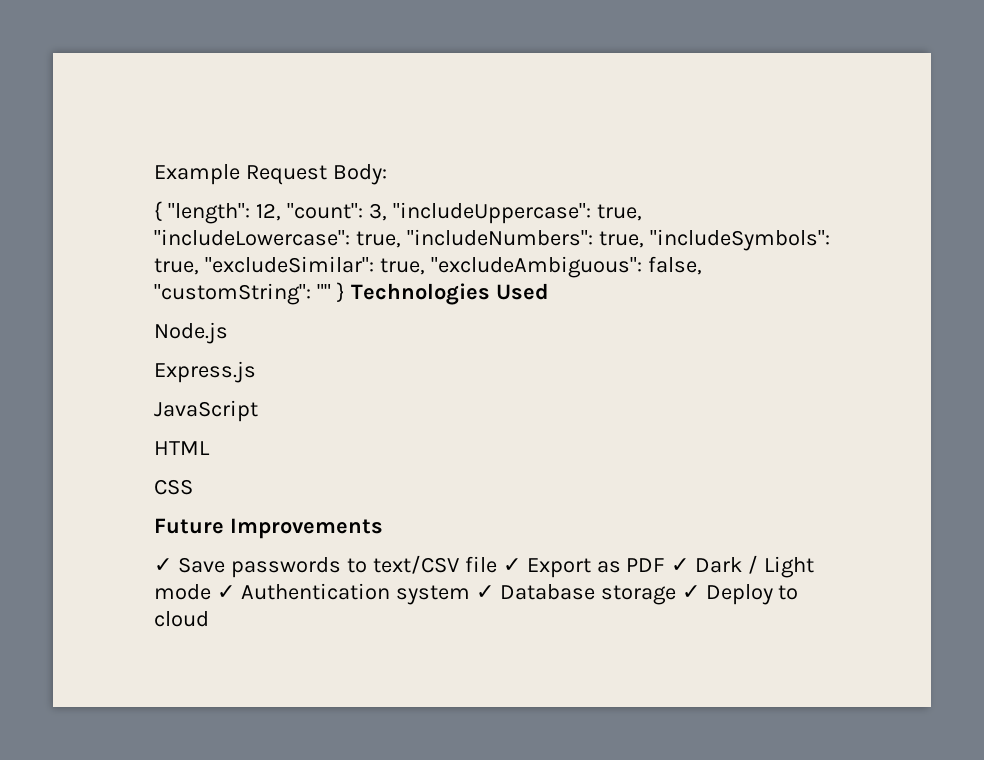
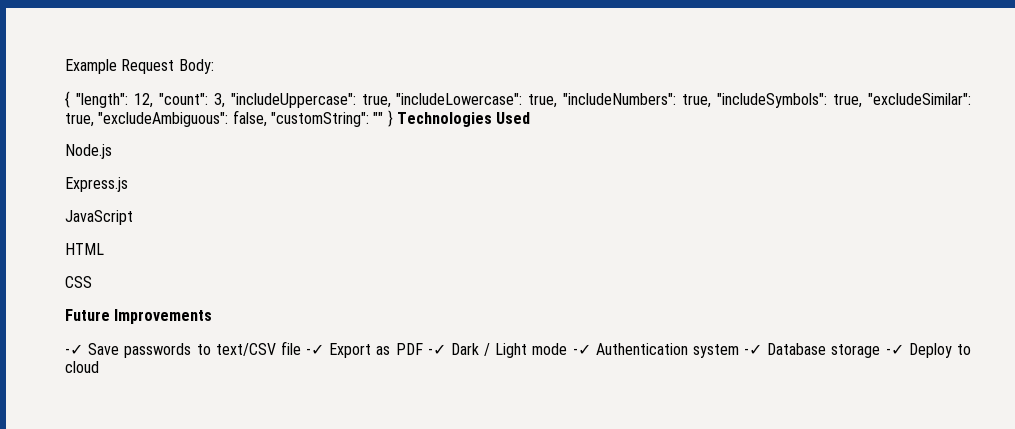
- ✓ Save passwords to text/CSV file ✓ Export as PDF ✓ Dark / Light mode ✓ Authentication system ✓ Database storage ✓ Deploy to cloud
+ -✓ Save passwords to text/CSV file -✓ Export as PDF -✓ Dark / Light mode -✓ Authentication system -✓ Database storage -✓ Deploy to cloud

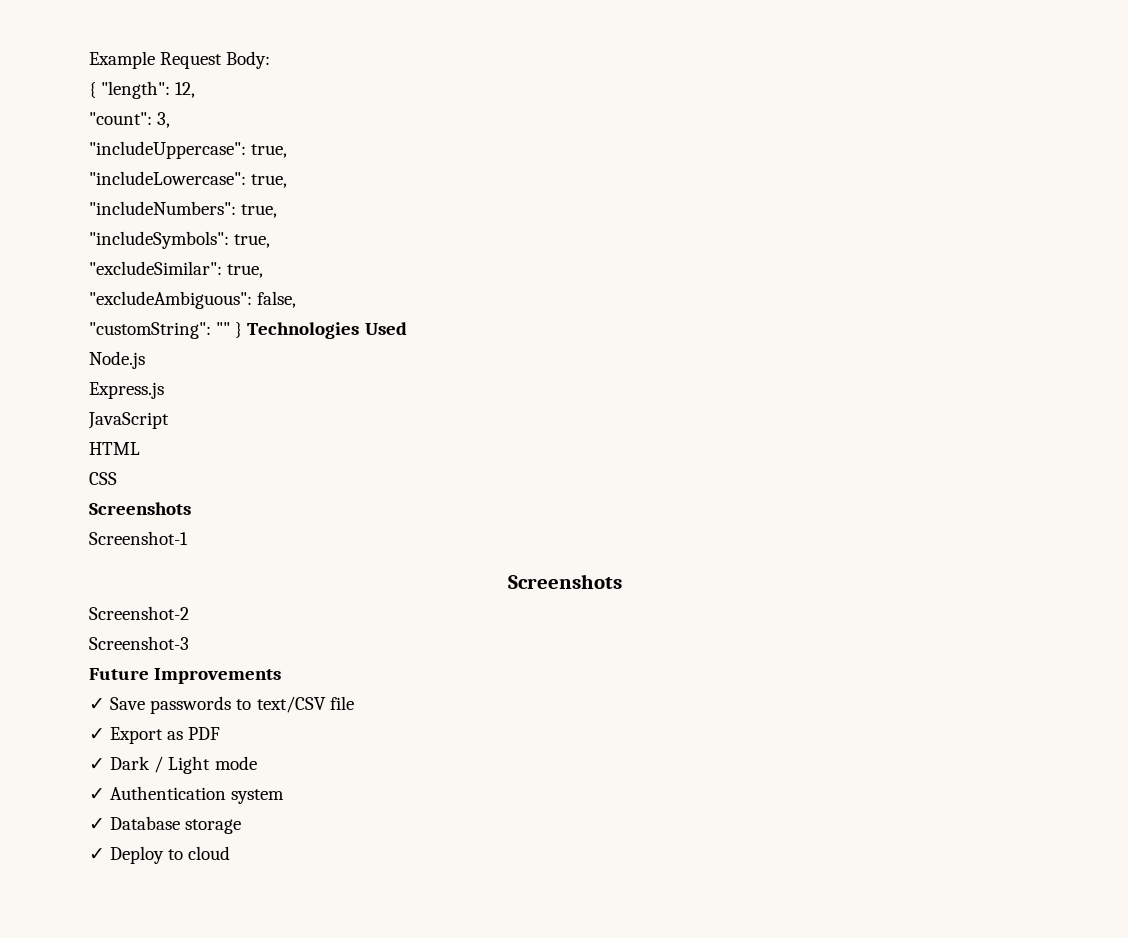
- { "length": 12, "count": 3, "includeUppercase": true, "includeLowercase": true, "includeNumbers": true, "includeSymbols": true, "excludeSimilar": true, "excludeAmbiguous": false, "customString": "" } Technologies Used
+ { "length": 12,
+ "count": 3,
+ "includeUppercase": true,
+ "includeLowercase": true,
+ "includeNumbers": true,
+ "includeSymbols": true,
+ "excludeSimilar": true,
+ "excludeAmbiguous": false,
+ "customString": "" } Technologies Used
  CSS
+ Screenshots
+ Screenshot-1
+ Screenshots
+ Screenshot-2
+ Screenshot-3
- -✓ Save passwords to text/CSV file -✓ Export as PDF -✓ Dark / Light mode -✓ Authentication system -✓ Database storage -✓ Deploy to cloud
+ ✓ Save passwords to text/CSV file
+ ✓ Export as PDF
+ ✓ Dark / Light mode
+ ✓ Authentication system
+ ✓ Database storage
+ ✓ Deploy to cloud

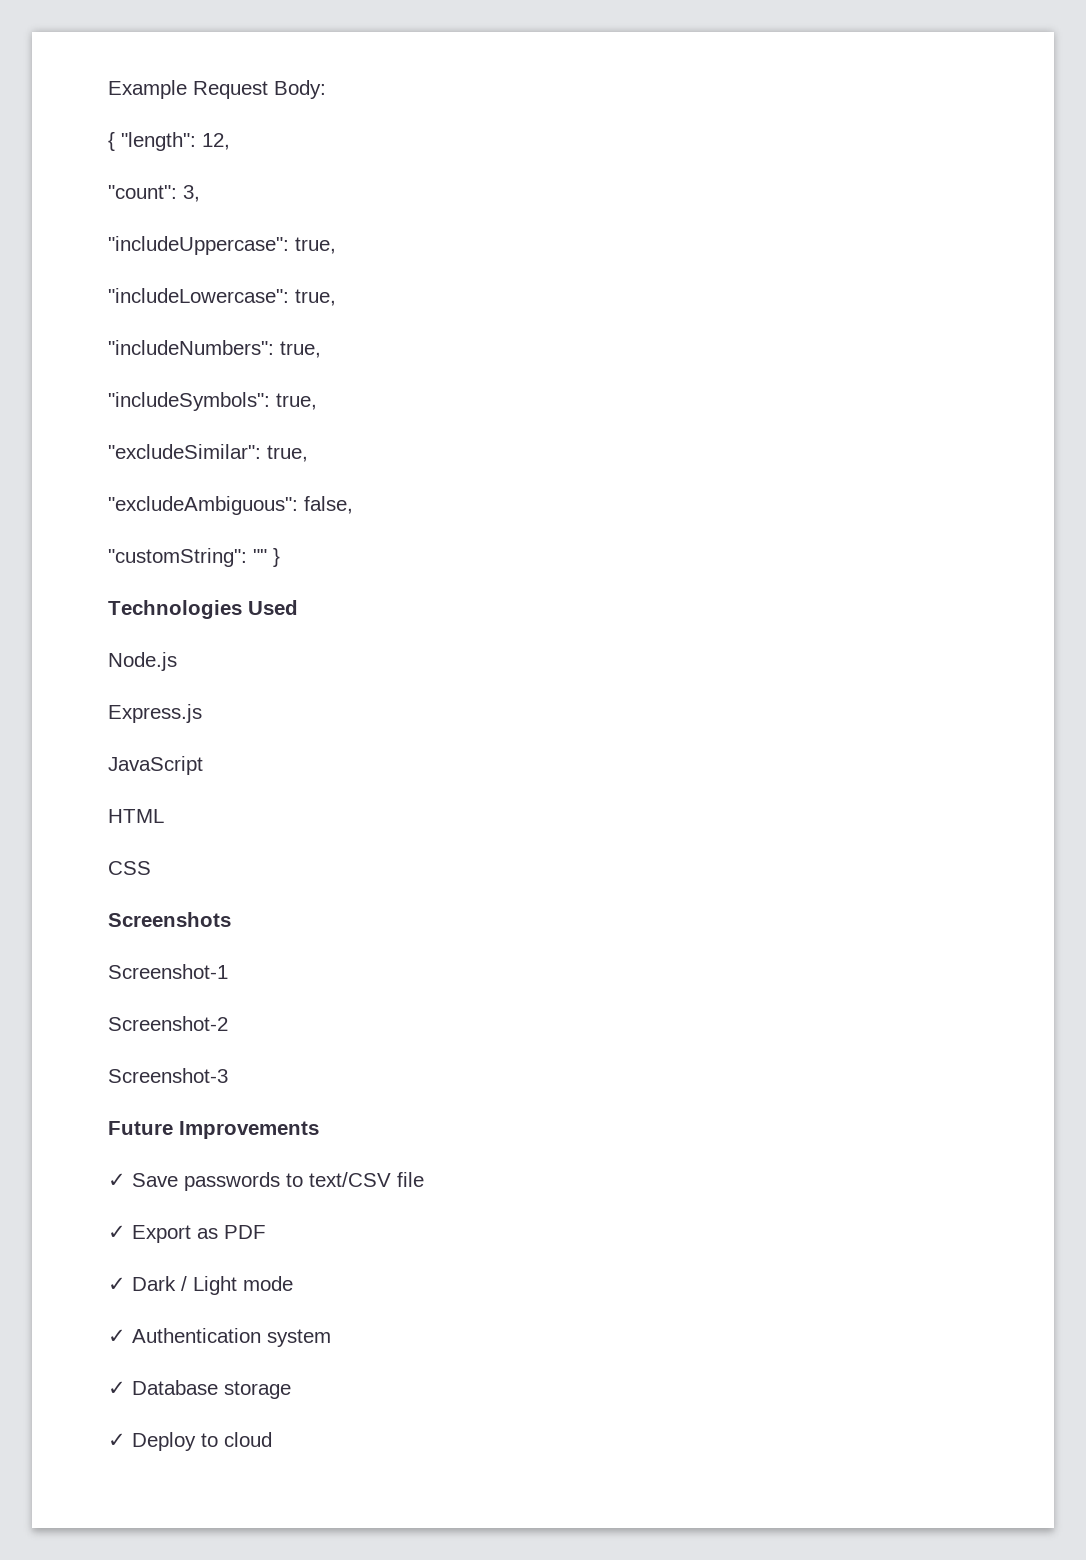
- "customString": "" } Technologies Used
+ "customString": "" }
+ Technologies Used
  Screenshot-1
- Screenshots

